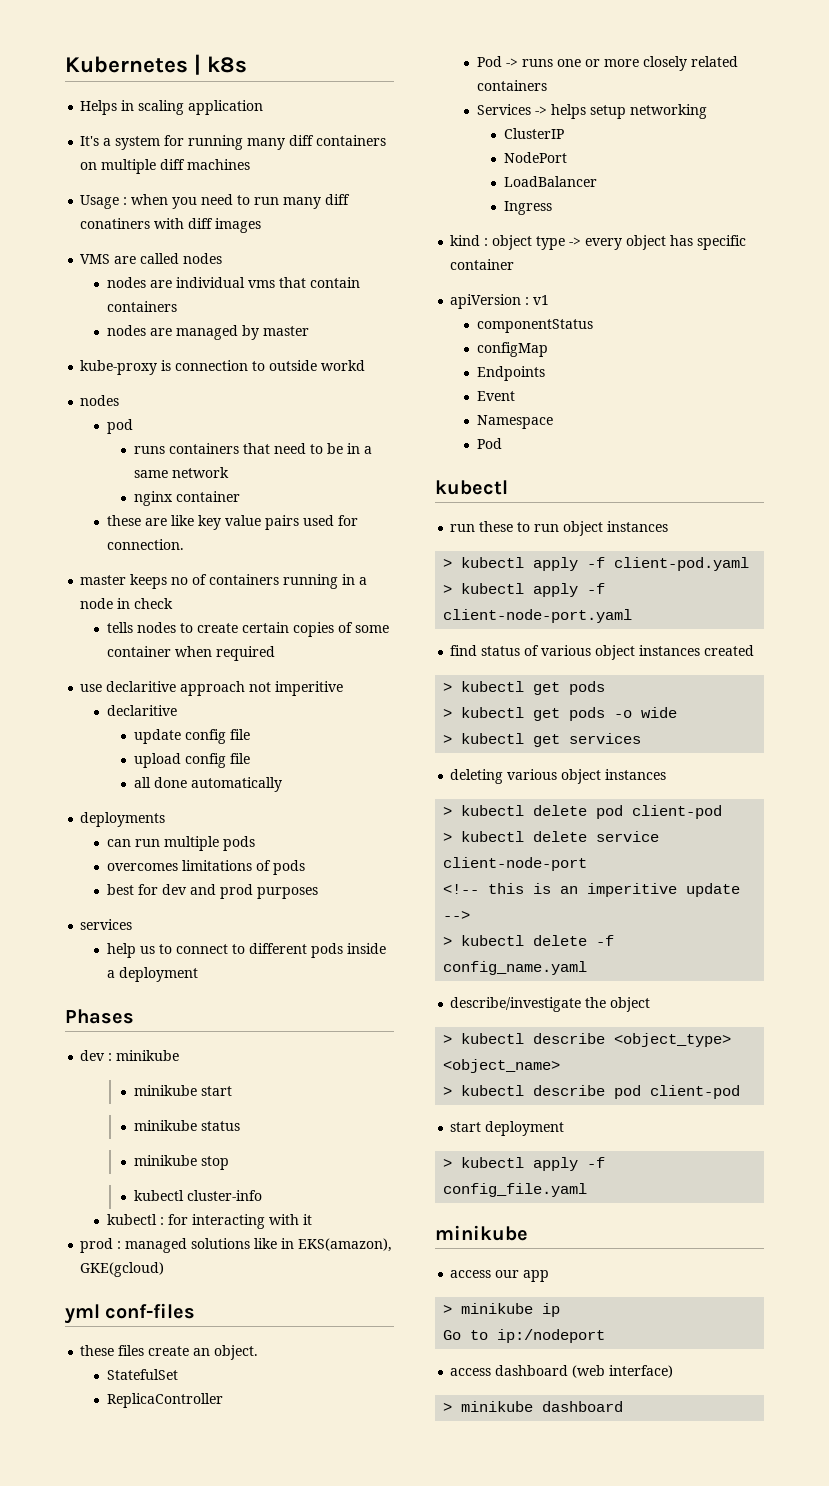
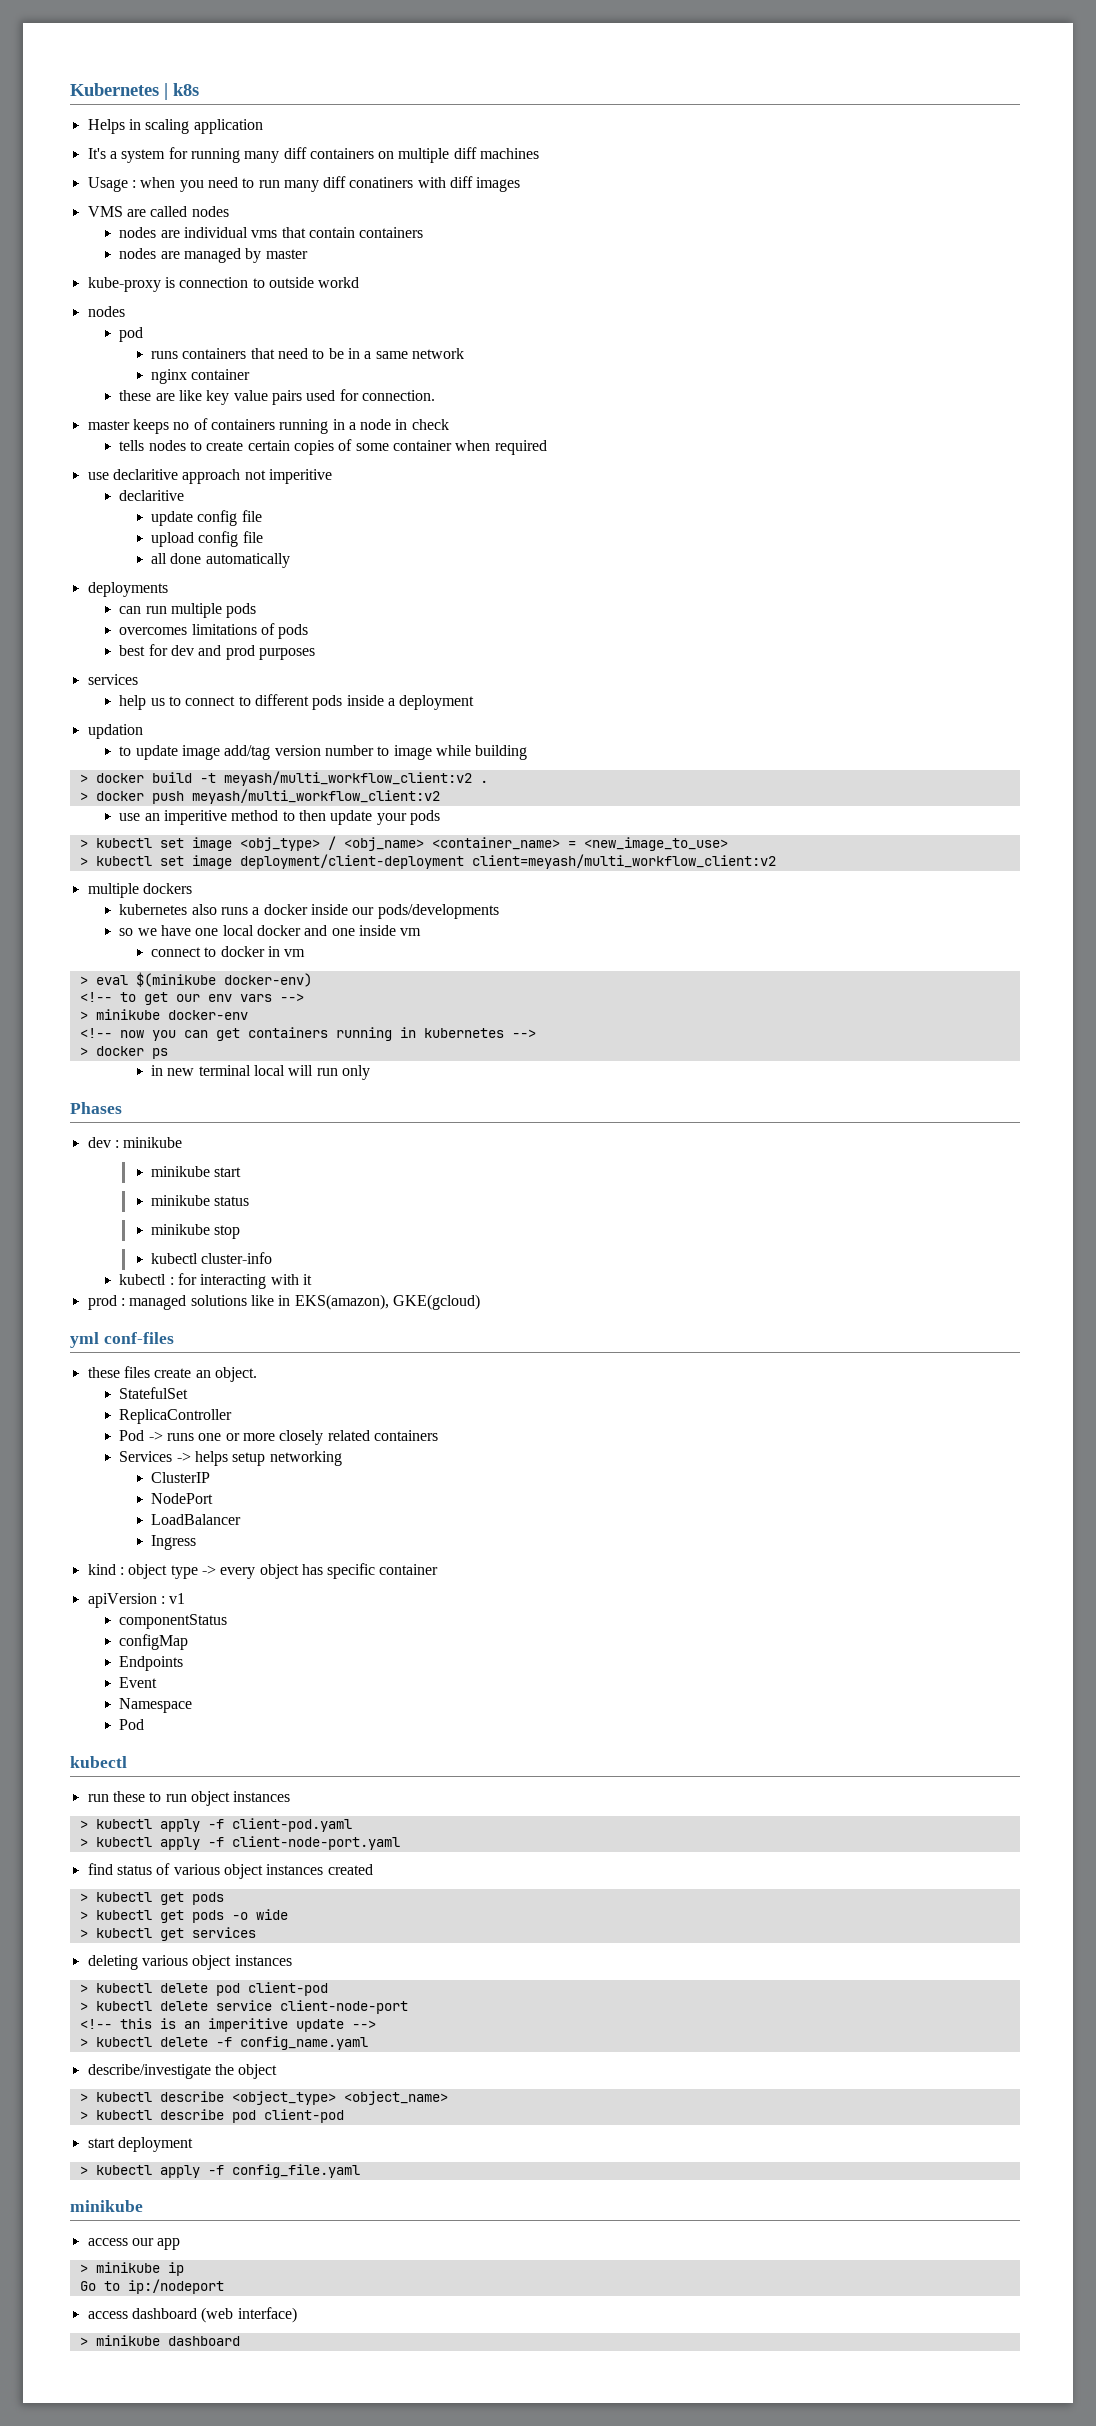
+ updation
+ to update image add/tag version number to image while building
+ > docker build -t meyash/multi_workflow_client:v2 .
+ > docker push meyash/multi_workflow_client:v2
+ use an imperitive method to then update your pods
+ > kubectl set image <obj_type> / <obj_name> <container_name> = <new_image_to_use>
+ > kubectl set image deployment/client-deployment client=meyash/multi_workflow_client:v2
+ multiple dockers
+ kubernetes also runs a docker inside our pods/developments
+ so we have one local docker and one inside vm
+ connect to docker in vm
+ > eval $(minikube docker-env)
+ <!-- to get our env vars -->
+ > minikube docker-env
+ <!-- now you can get containers running in kubernetes -->
+ > docker ps
+ in new terminal local will run only

